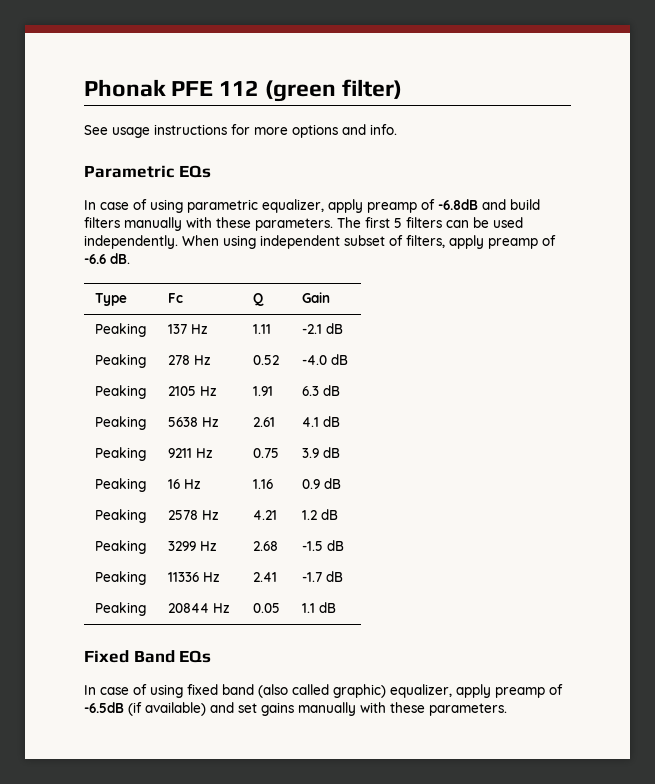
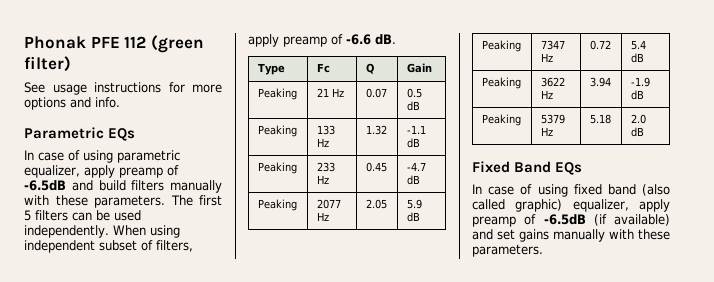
- In case of using parametric equalizer, apply preamp of -6.8dB and build filters manually with these parameters.
+ In case of using parametric equalizer, apply preamp of -6.5dB and build filters manually with these parameters.
- Peaking | 137 Hz | 1.11 | -2.1 dB
- Peaking | 278 Hz | 0.52 | -4.0 dB
- Peaking | 2105 Hz | 1.91 | 6.3 dB
- Peaking | 5638 Hz | 2.61 | 4.1 dB
- Peaking | 9211 Hz | 0.75 | 3.9 dB
- Peaking | 16 Hz | 1.16 | 0.9 dB
- Peaking | 2578 Hz | 4.21 | 1.2 dB
- Peaking | 3299 Hz | 2.68 | -1.5 dB
- Peaking | 11336 Hz | 2.41 | -1.7 dB
- Peaking | 20844 Hz | 0.05 | 1.1 dB
+ Peaking | 21 Hz | 0.07 | 0.5 dB
+ Peaking | 133 Hz | 1.32 | -1.1 dB
+ Peaking | 233 Hz | 0.45 | -4.7 dB
+ Peaking | 2077 Hz | 2.05 | 5.9 dB
+ Peaking | 7347 Hz | 0.72 | 5.4 dB
+ Peaking | 3622 Hz | 3.94 | -1.9 dB
+ Peaking | 5379 Hz | 5.18 | 2.0 dB

